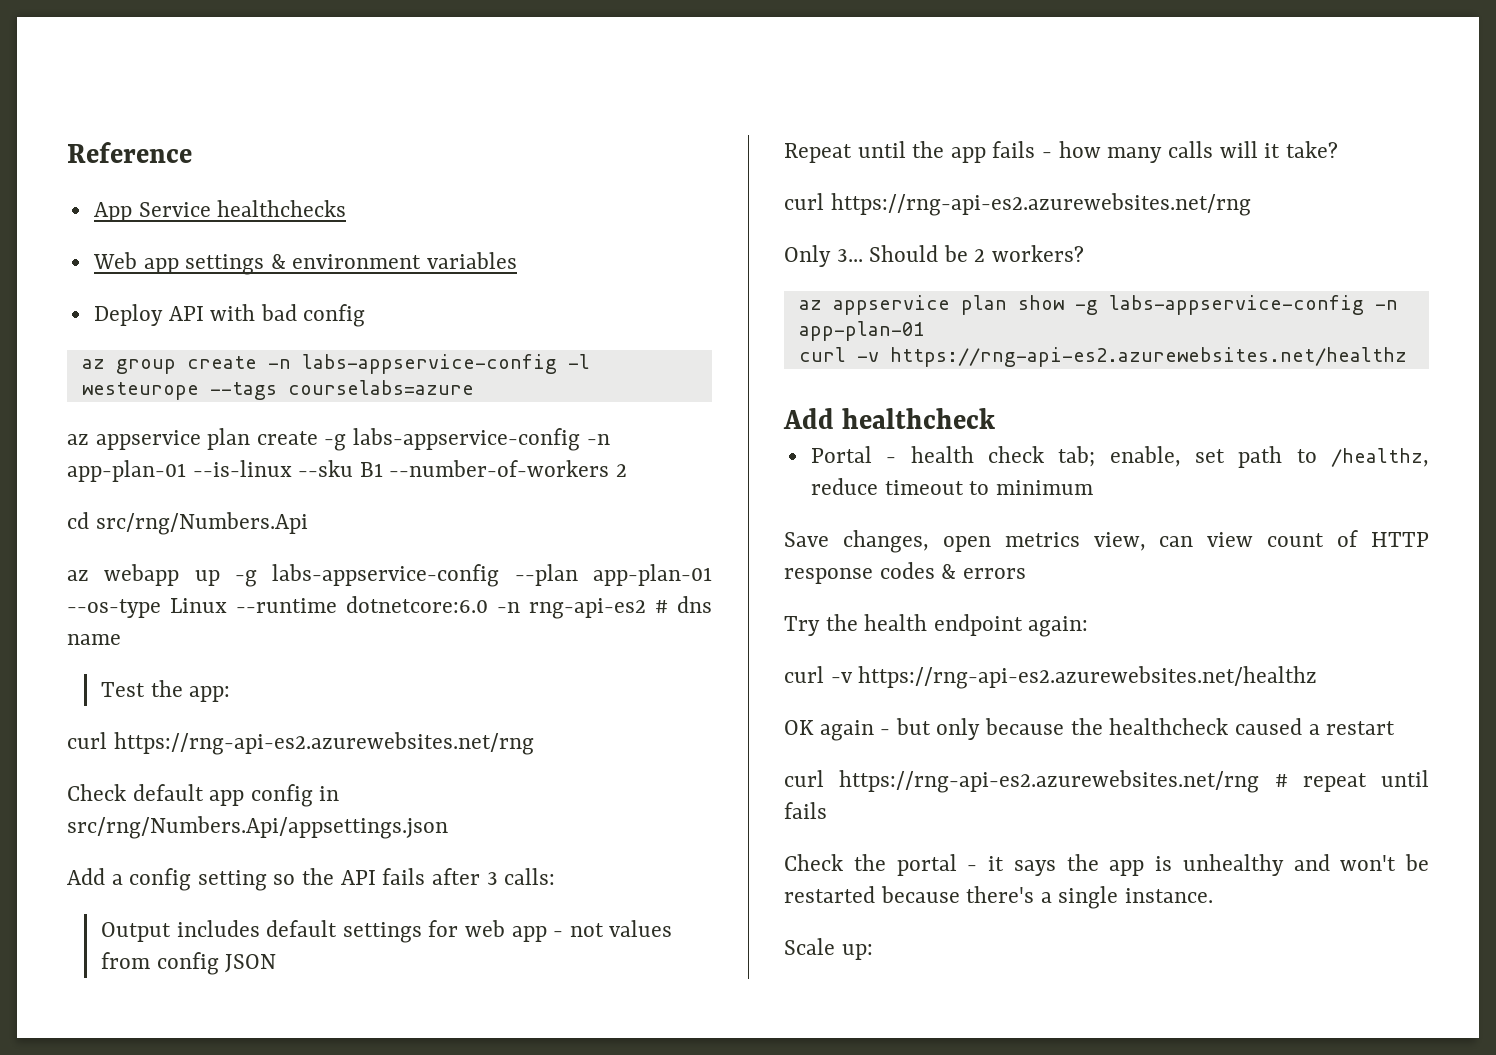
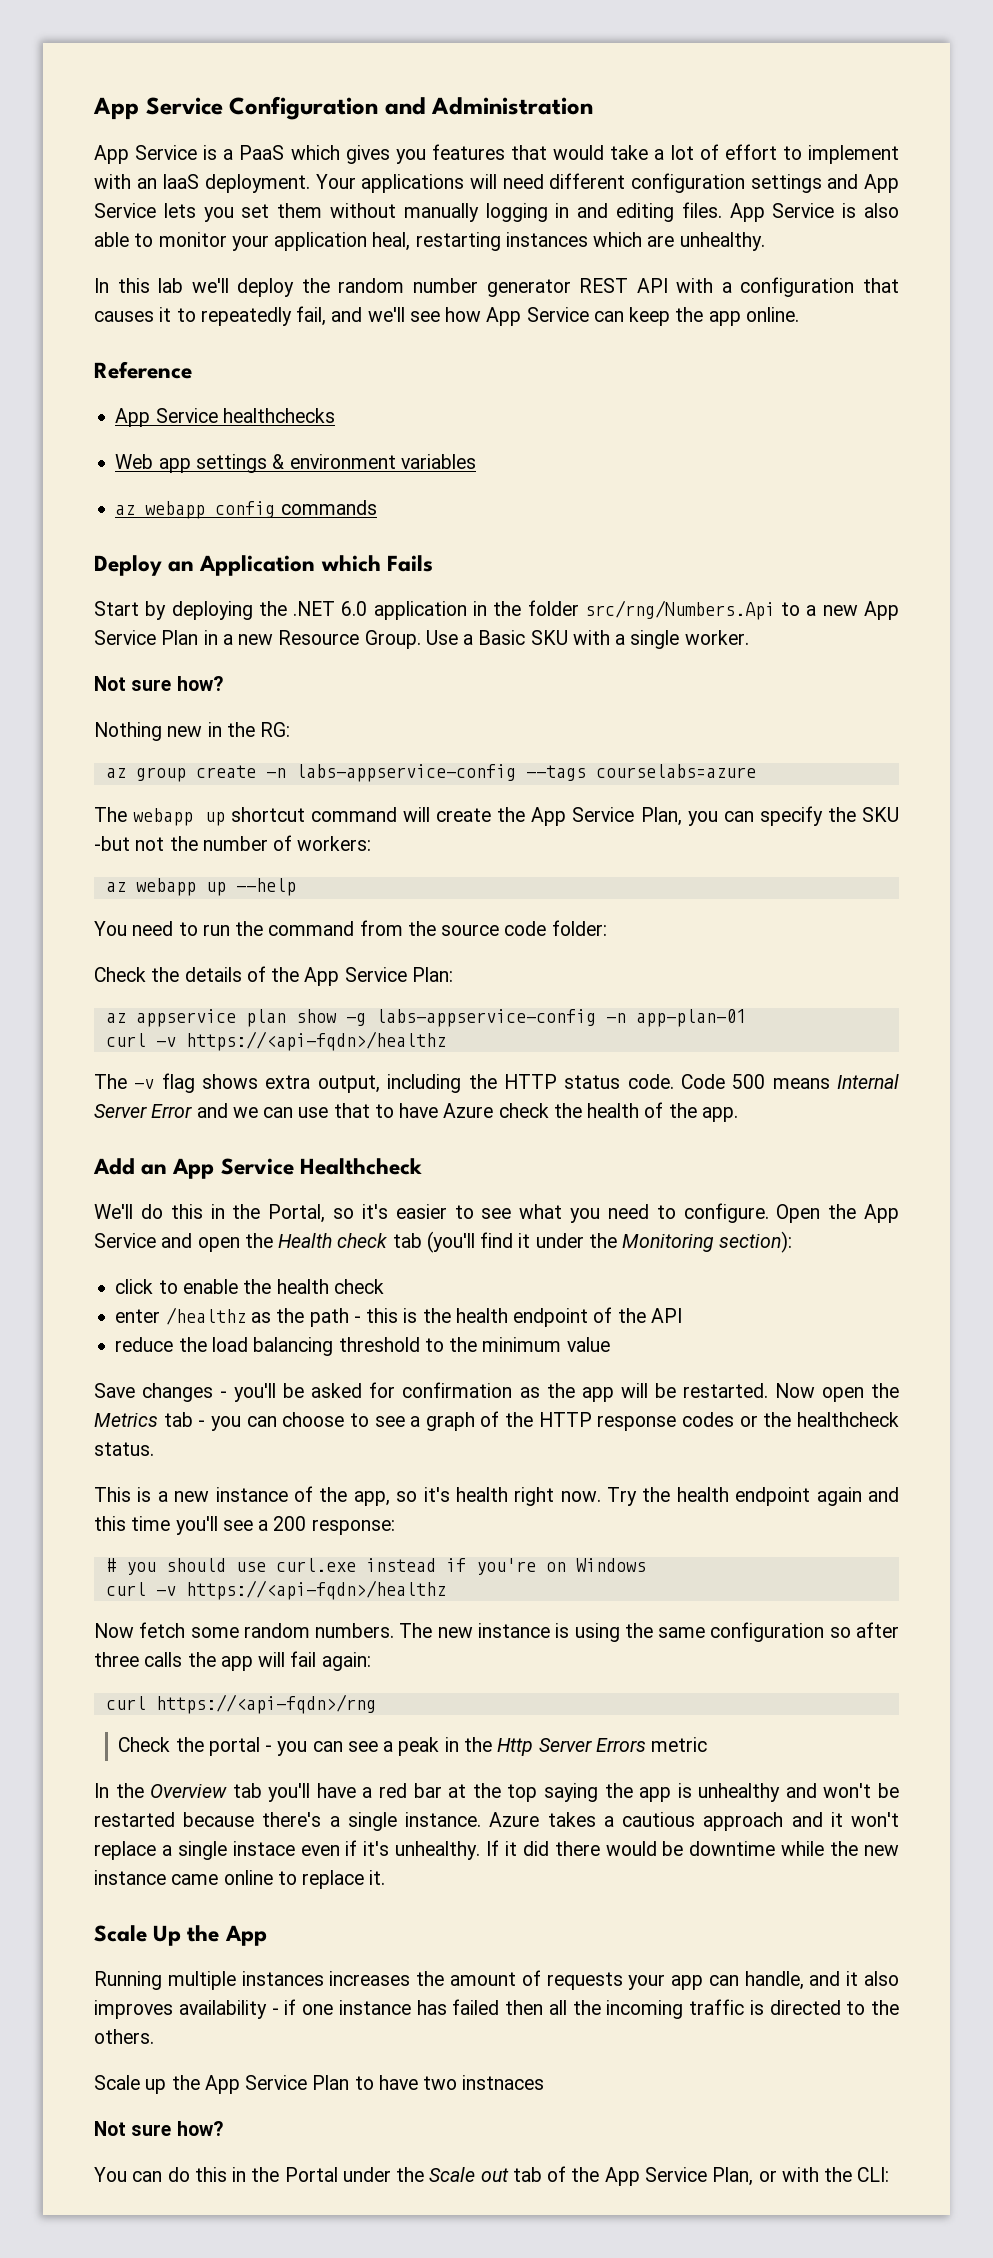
+ App Service Configuration and Administration
+ App Service is a PaaS which gives you features that would take a lot of effort to implement with an IaaS deployment. Your applications will need different configuration settings and App Service lets you set them without manually logging in and editing files. App Service is also able to monitor your application heal, restarting instances which are unhealthy.
+ In this lab we'll deploy the random number generator REST API with a configuration that causes it to repeatedly fail, and we'll see how App Service can keep the app online.
- Deploy API with bad config
+ az webapp config commands
+ Deploy an Application which Fails
+ Start by deploying the .NET 6.0 application in the folder src/rng/Numbers.Api to a new App Service Plan in a new Resource Group. Use a Basic SKU with a single worker.
+ Not sure how?
+ Nothing new in the RG:
- az group create -n labs-appservice-config -l westeurope --tags courselabs=azure
+ az group create -n labs-appservice-config --tags courselabs=azure
- az appservice plan create -g labs-appservice-config -n app-plan-01 --is-linux --sku B1 --number-of-workers 2
- cd src/rng/Numbers.Api
- az webapp up -g labs-appservice-config --plan app-plan-01 --os-type Linux --runtime dotnetcore:6.0 -n rng-api-es2 # dns name
- Test the app:
- curl https://rng-api-es2.azurewebsites.net/rng
- Check default app config in src/rng/Numbers.Api/appsettings.json
- Add a config setting so the API fails after 3 calls:
- Output includes default settings for web app - not values from config JSON
- Repeat until the app fails - how many calls will it take?
- curl https://rng-api-es2.azurewebsites.net/rng
- Only 3... Should be 2 workers?
+ The webapp up shortcut command will create the App Service Plan, you can specify the SKU -but not the number of workers:
+ az webapp up --help
+ You need to run the command from the source code folder:
+ Check the details of the App Service Plan:
  az appservice plan show -g labs-appservice-config -n app-plan-01
- curl -v https://rng-api-es2.azurewebsites.net/healthz
- Add healthcheck
- Portal - health check tab; enable, set path to /healthz, reduce timeout to minimum
+ curl -v https://<api-fqdn>/healthz
+ The -v flag shows extra output, including the HTTP status code. Code 500 means Internal Server Error and we can use that to have Azure check the health of the app.
+ Add an App Service Healthcheck
+ We'll do this in the Portal, so it's easier to see what you need to configure. Open the App Service and open the Health check tab (you'll find it under the Monitoring section):
+ click to enable the health check
+ enter /healthz as the path - this is the health endpoint of the API
+ reduce the load balancing threshold to the minimum value
- Save changes, open metrics view, can view count of HTTP response codes & errors
- Try the health endpoint again:
- curl -v https://rng-api-es2.azurewebsites.net/healthz
- OK again - but only because the healthcheck caused a restart
- curl https://rng-api-es2.azurewebsites.net/rng # repeat until fails
- Check the portal - it says the app is unhealthy and won't be restarted because there's a single instance.
- Scale up:
+ Save changes - you'll be asked for confirmation as the app will be restarted. Now open the Metrics tab - you can choose to see a graph of the HTTP response codes or the healthcheck status.
+ This is a new instance of the app, so it's health right now. Try the health endpoint again and this time you'll see a 200 response:
+ # you should use curl.exe instead if you're on Windows
+ curl -v https://<api-fqdn>/healthz
+ Now fetch some random numbers. The new instance is using the same configuration so after three calls the app will fail again:
+ curl https://<api-fqdn>/rng
+ Check the portal - you can see a peak in the Http Server Errors metric
+ In the Overview tab you'll have a red bar at the top saying the app is unhealthy and won't be restarted because there's a single instance. Azure takes a cautious approach and it won't replace a single instace even if it's unhealthy. If it did there would be downtime while the new instance came online to replace it.
+ Scale Up the App
+ Running multiple instances increases the amount of requests your app can handle, and it also improves availability - if one instance has failed then all the incoming traffic is directed to the others.
+ Scale up the App Service Plan to have two instnaces
+ Not sure how?
+ You can do this in the Portal under the Scale out tab of the App Service Plan, or with the CLI:

